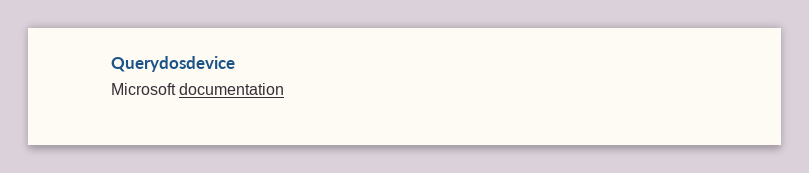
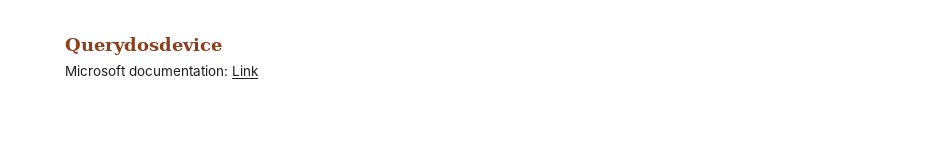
- Microsoft documentation
+ Microsoft documentation: Link

